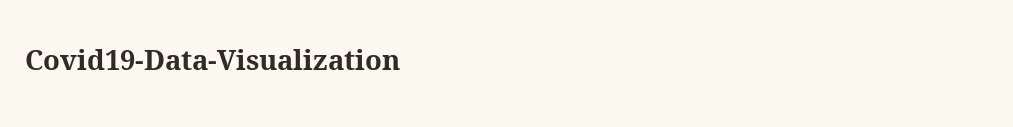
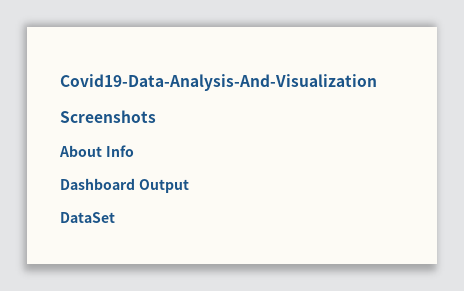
- Covid19-Data-Visualization
+ Covid19-Data-Analysis-And-Visualization
+ Screenshots
+ About Info
+ Dashboard Output
+ DataSet

